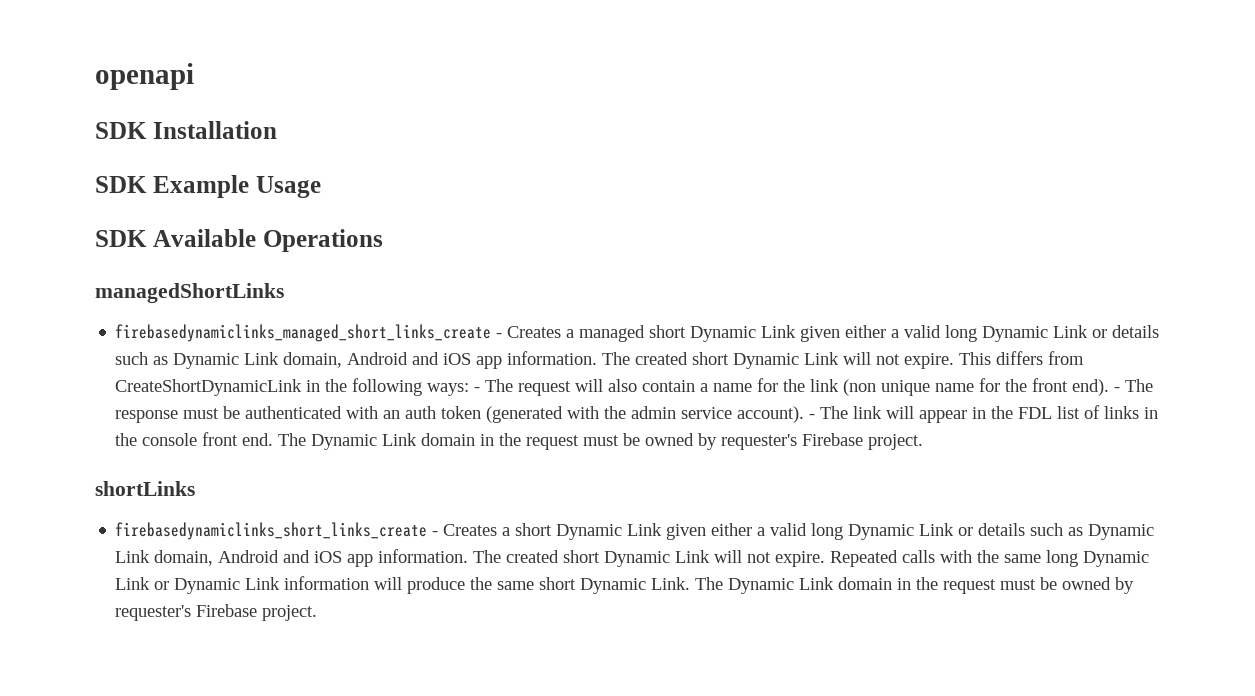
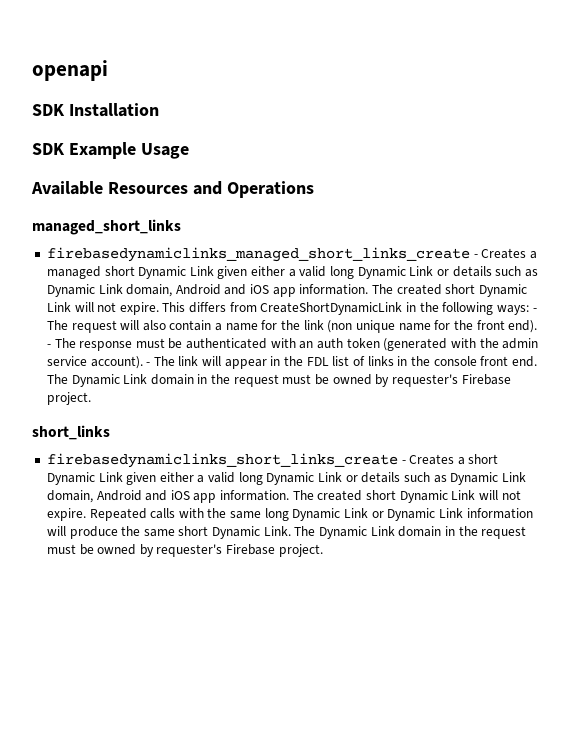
- SDK Available Operations
+ Available Resources and Operations
- managedShortLinks
+ managed_short_links
- shortLinks
+ short_links

